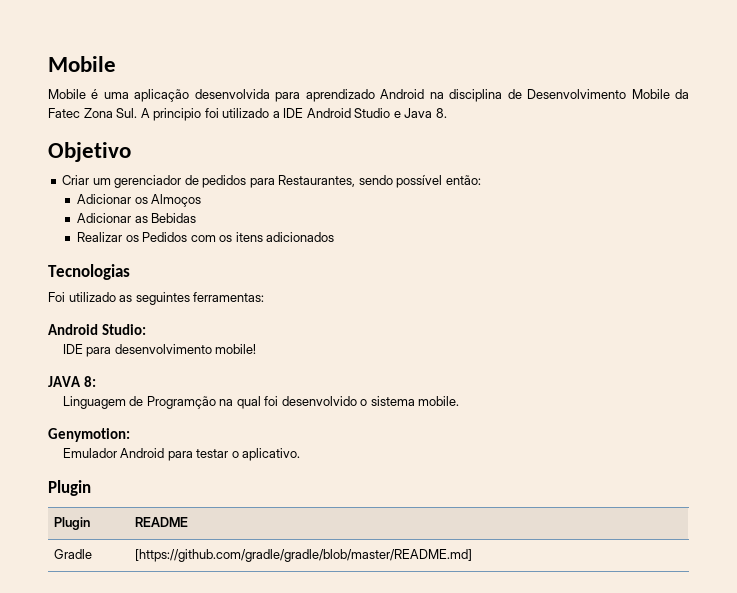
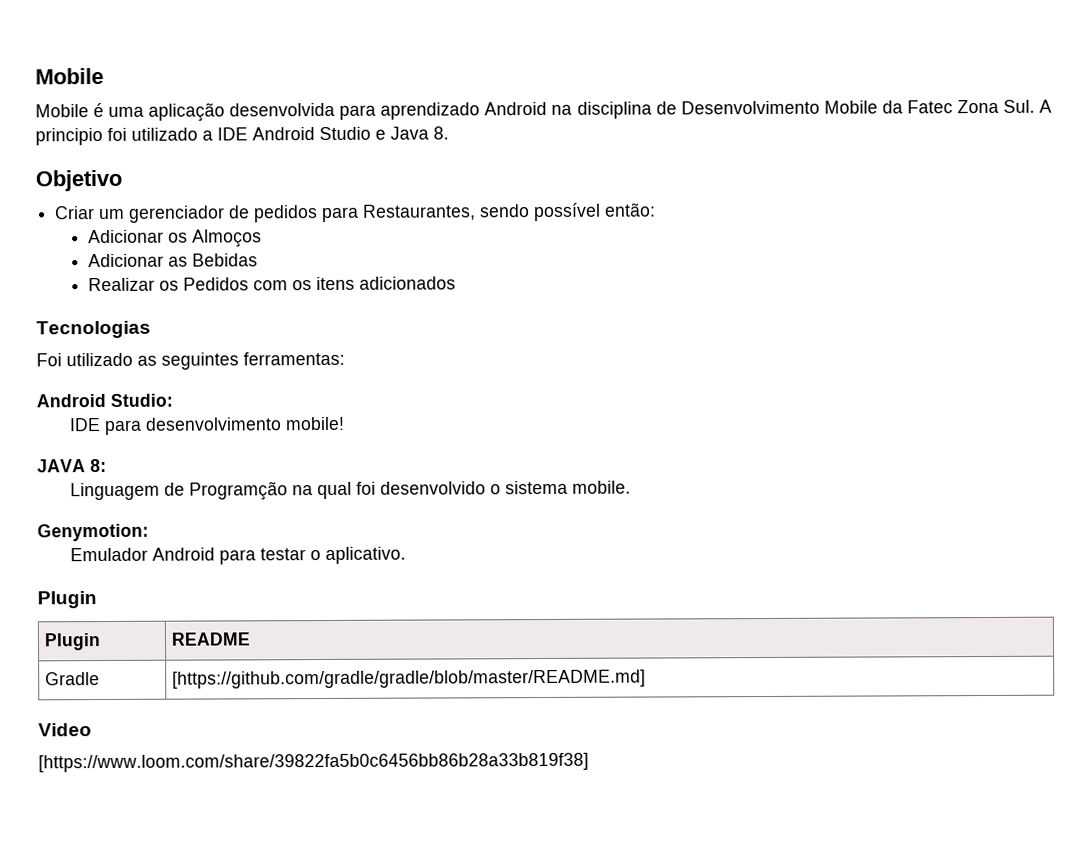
+ Video
+ [https://www.loom.com/share/39822fa5b0c6456bb86b28a33b819f38]

